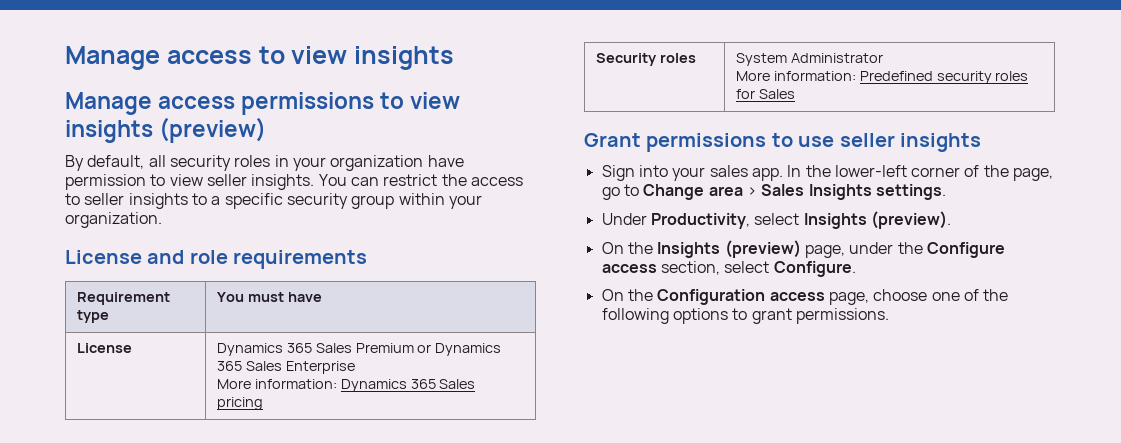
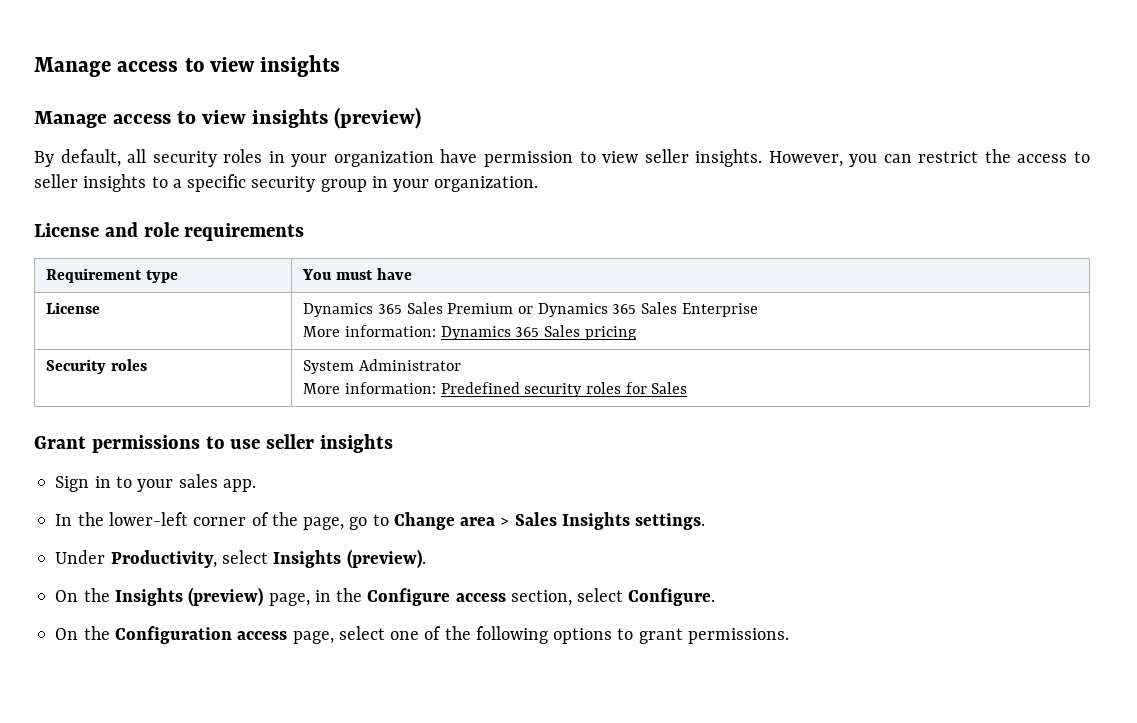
- Manage access permissions to view insights (preview)
+ Manage access to view insights (preview)
- You can restrict the access to seller insights to a specific security group within your organization.
+ However, you can restrict the access to seller insights to a specific security group in your organization.
- Sign into your sales app. In the lower-left corner of the page, go to Change area > Sales Insights settings.
+ Sign in to your sales app.
+ In the lower-left corner of the page, go to Change area > Sales Insights settings.
- On the Insights (preview) page, under the Configure access section, select Configure.
+ On the Insights (preview) page, in the Configure access section, select Configure.
- On the Configuration access page, choose one of the following options to grant permissions.
+ On the Configuration access page, select one of the following options to grant permissions.

